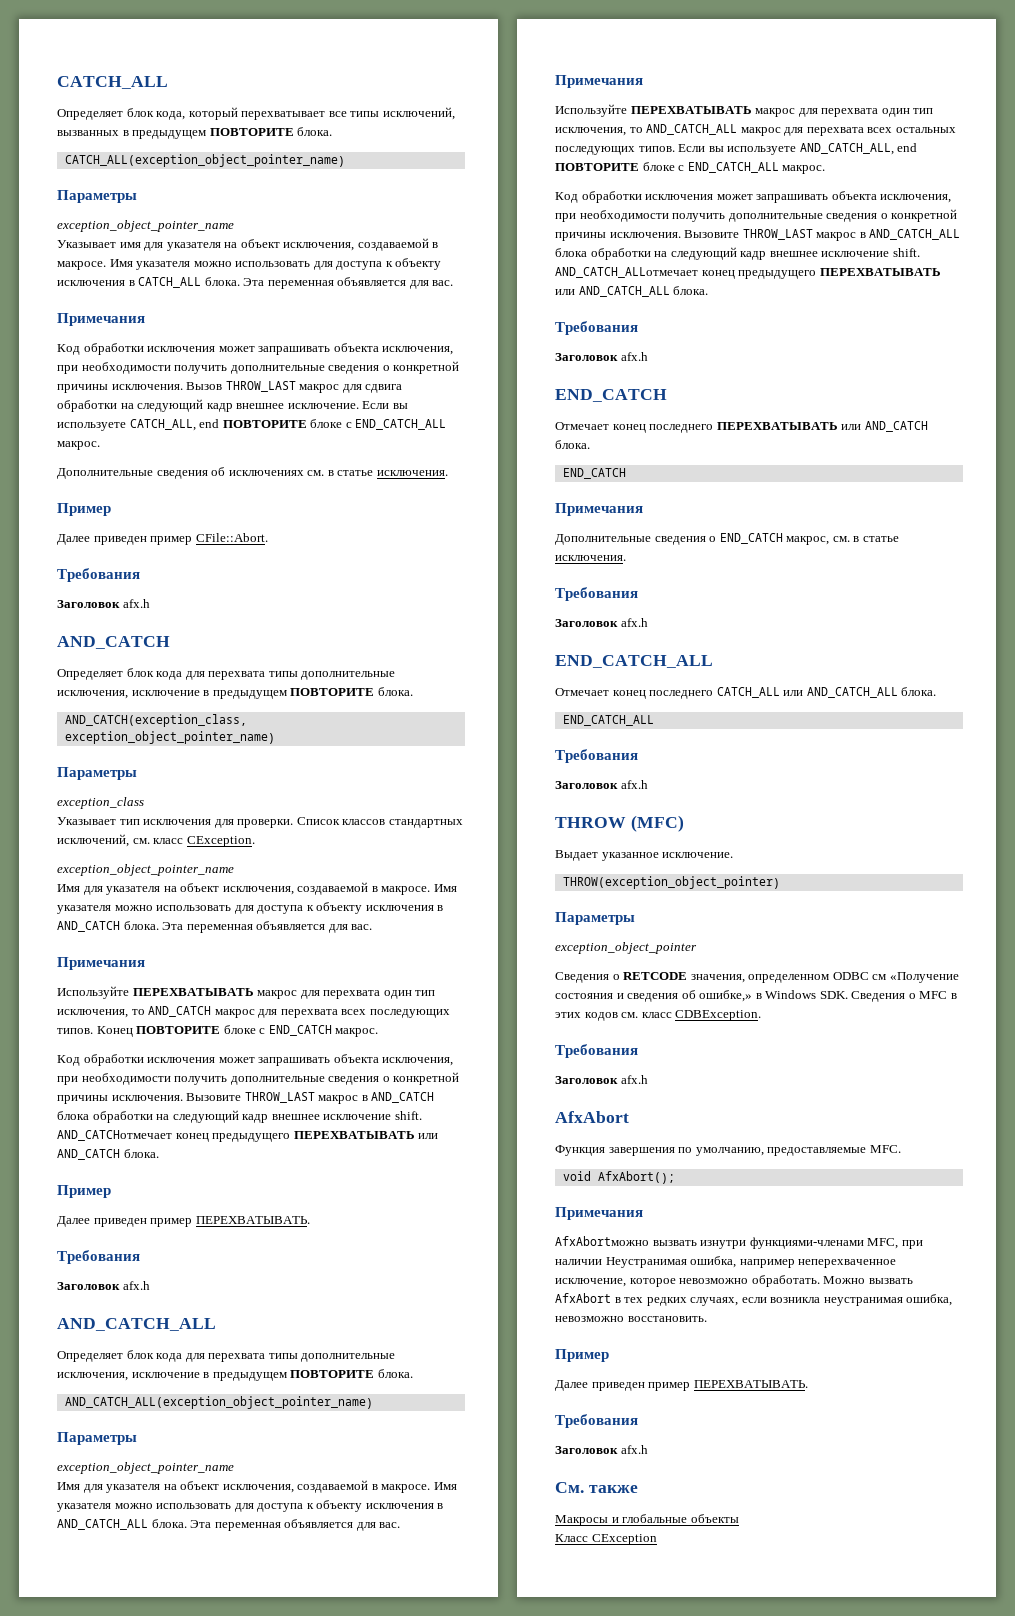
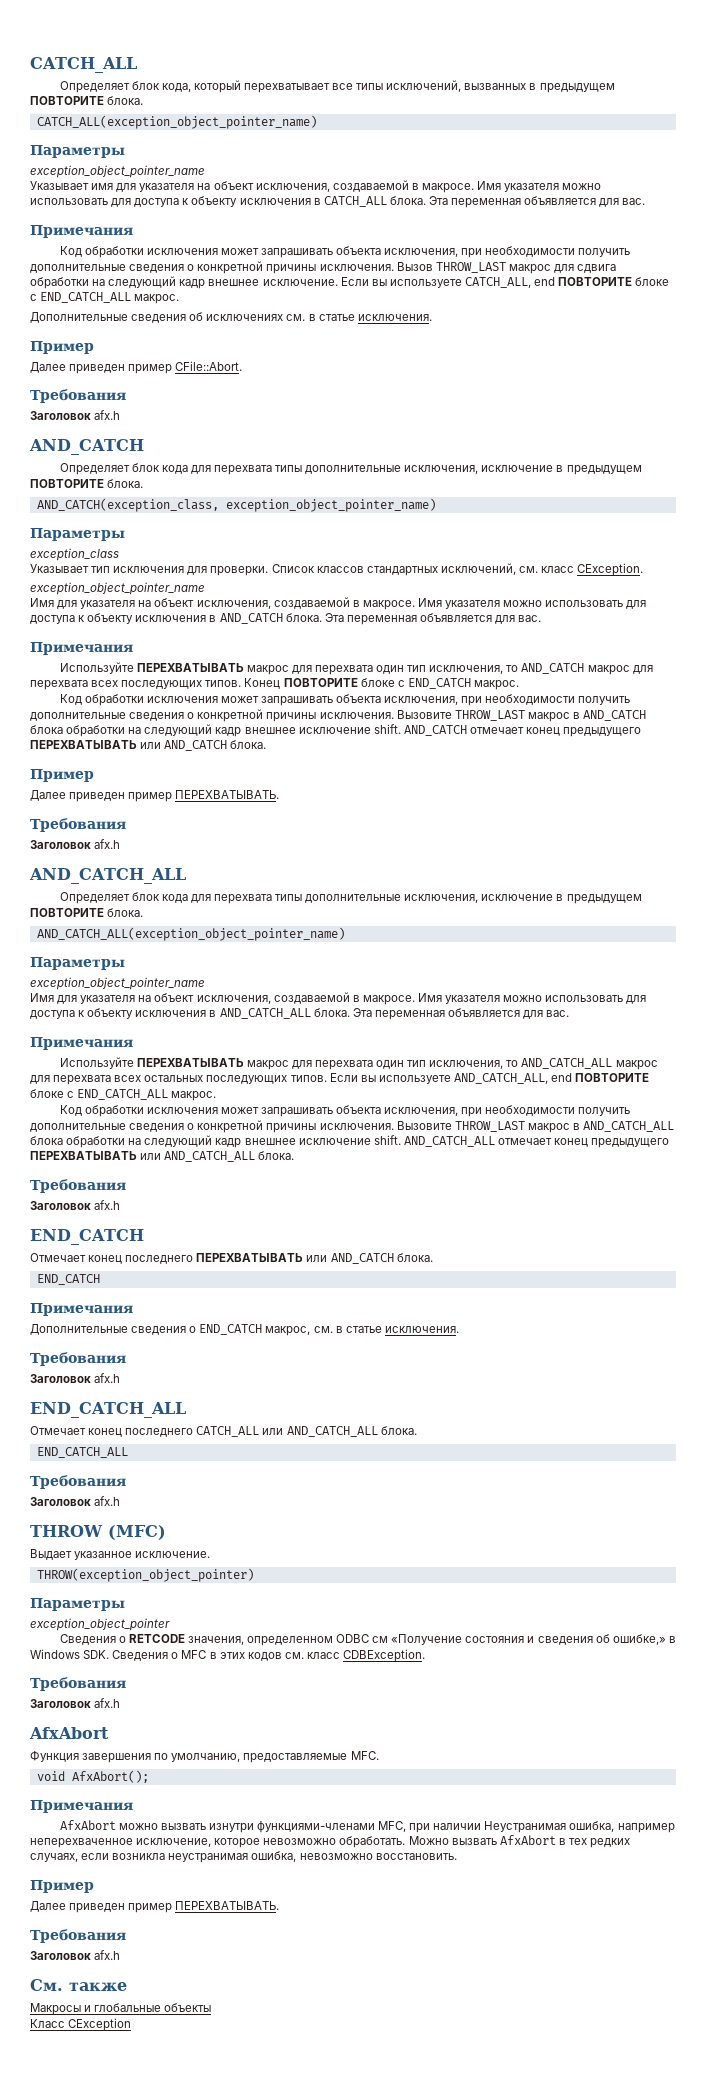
- AND_CATCHотмечает конец предыдущего ПЕРЕХВАТЫВАТЬ или AND_CATCH блока.
+ AND_CATCH отмечает конец предыдущего ПЕРЕХВАТЫВАТЬ или AND_CATCH блока.
- AND_CATCH_ALLотмечает конец предыдущего ПЕРЕХВАТЫВАТЬ или AND_CATCH_ALL блока.
+ AND_CATCH_ALL отмечает конец предыдущего ПЕРЕХВАТЫВАТЬ или AND_CATCH_ALL блока.
- AfxAbortможно вызвать изнутри функциями-членами MFC, при наличии Неустранимая ошибка, например неперехваченное исключение, которое невозможно обработать.
+ AfxAbort можно вызвать изнутри функциями-членами MFC, при наличии Неустранимая ошибка, например неперехваченное исключение, которое невозможно обработать.

